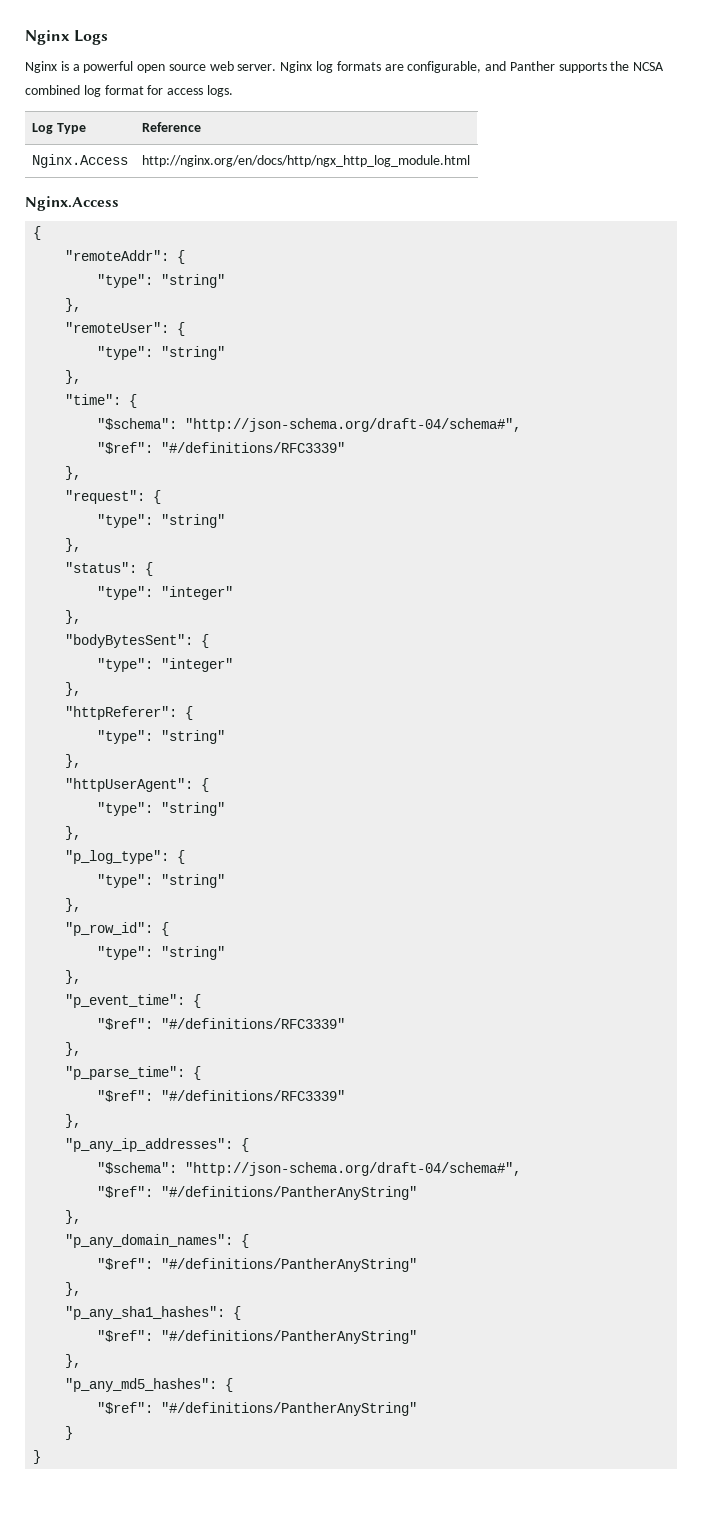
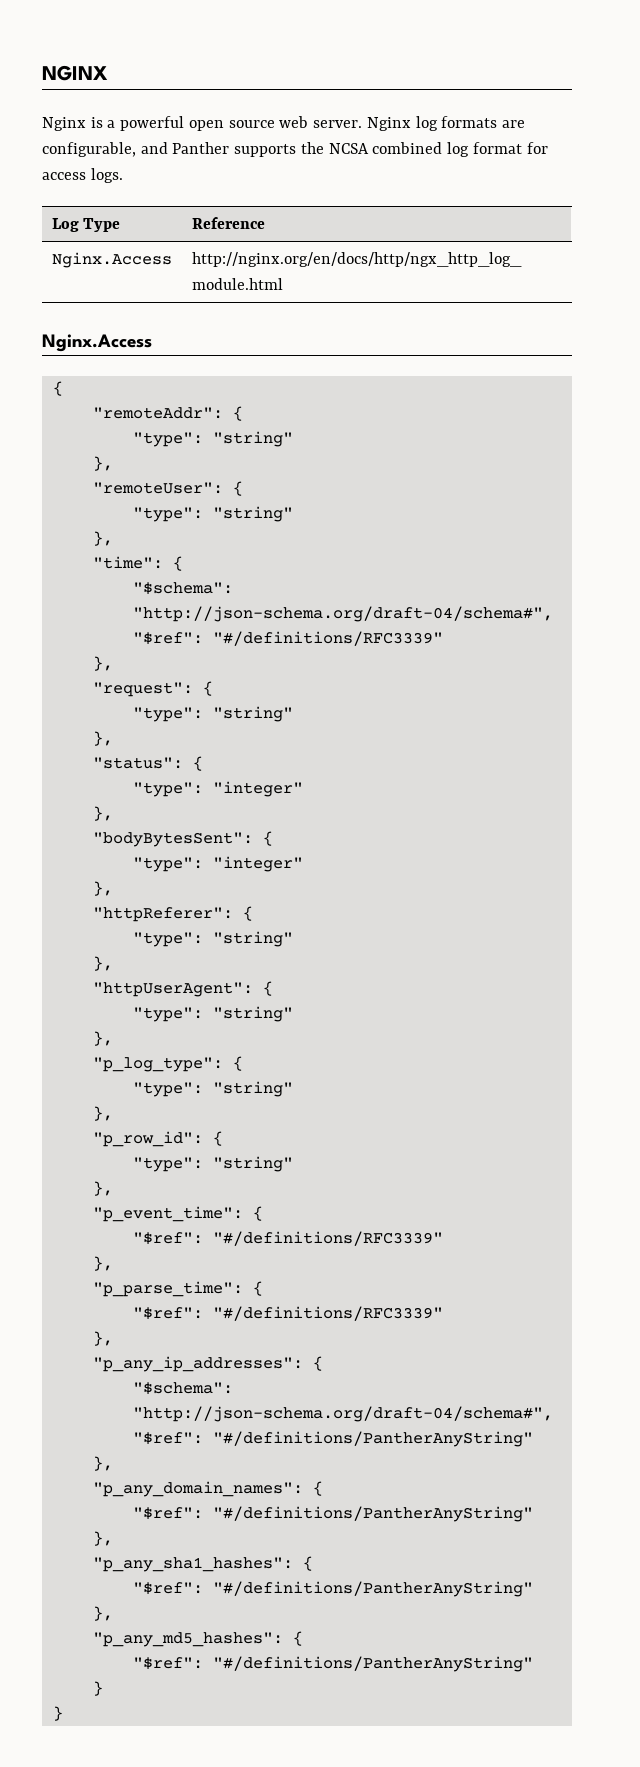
- Nginx Logs
+ NGINX

